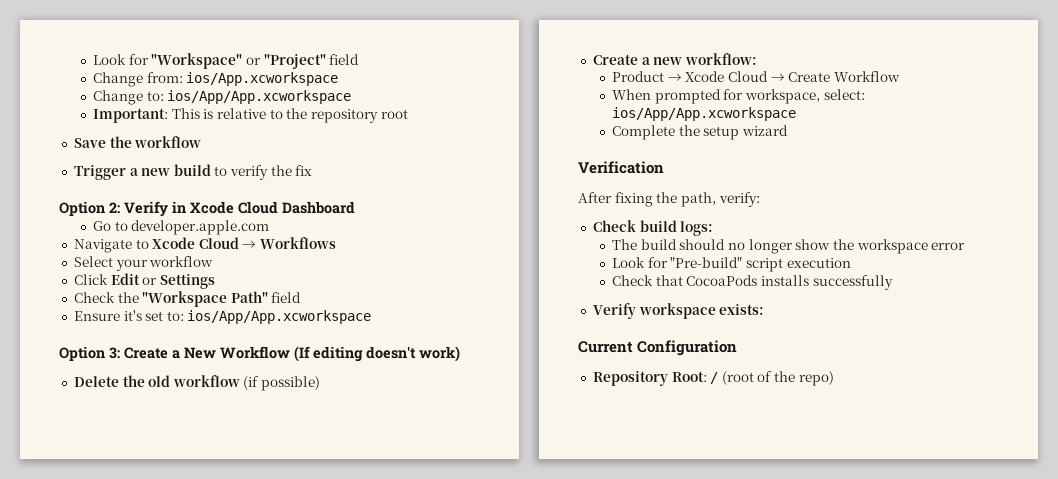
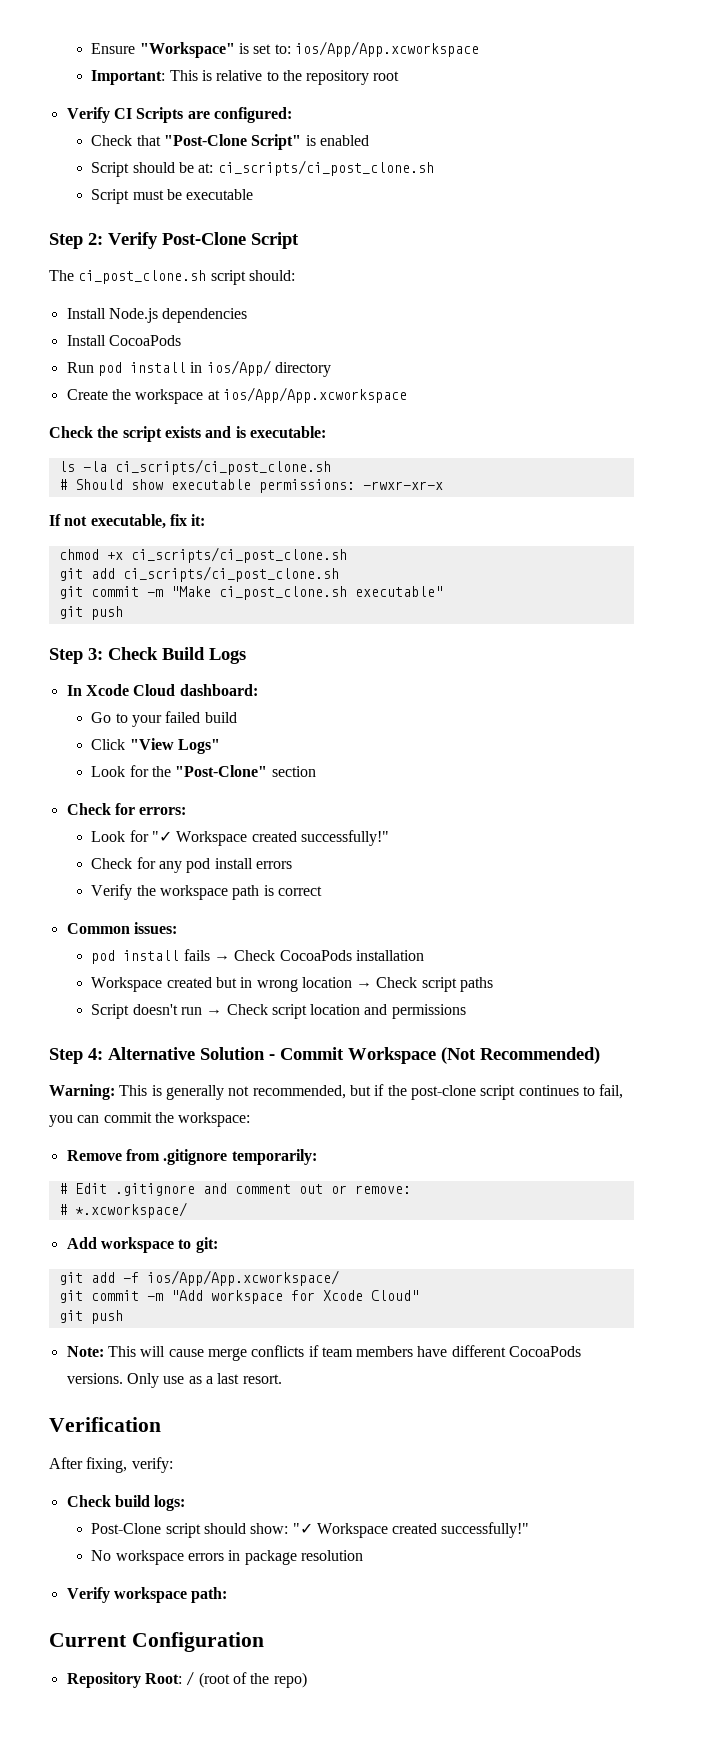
- Look for "Workspace" or "Project" field
- Change from: ios/App.xcworkspace
- Change to: ios/App/App.xcworkspace
+ Ensure "Workspace" is set to: ios/App/App.xcworkspace
- Save the workflow
- Trigger a new build to verify the fix
- Option 2: Verify in Xcode Cloud Dashboard
+ Verify CI Scripts are configured:
+ Check that "Post-Clone Script" is enabled
+ Script should be at: ci_scripts/ci_post_clone.sh
+ Script must be executable
+ Step 2: Verify Post-Clone Script
+ The ci_post_clone.sh script should:
+ Install Node.js dependencies
+ Install CocoaPods
+ Run pod install in ios/App/ directory
+ Create the workspace at ios/App/App.xcworkspace
+ Check the script exists and is executable:
+ ls -la ci_scripts/ci_post_clone.sh
+ # Should show executable permissions: -rwxr-xr-x
+ If not executable, fix it:
+ chmod +x ci_scripts/ci_post_clone.sh
+ git add ci_scripts/ci_post_clone.sh
+ git commit -m "Make ci_post_clone.sh executable"
+ git push
+ Step 3: Check Build Logs
+ In Xcode Cloud dashboard:
- Go to developer.apple.com
- Navigate to Xcode Cloud → Workflows
- Select your workflow
- Click Edit or Settings
- Check the "Workspace Path" field
- Ensure it's set to: ios/App/App.xcworkspace
- Option 3: Create a New Workflow (If editing doesn't work)
- Delete the old workflow (if possible)
- Create a new workflow:
- Product → Xcode Cloud → Create Workflow
- When prompted for workspace, select: ios/App/App.xcworkspace
- Complete the setup wizard
+ Go to your failed build
+ Click "View Logs"
+ Look for the "Post-Clone" section
+ Check for errors:
+ Look for "✓ Workspace created successfully!"
+ Check for any pod install errors
+ Verify the workspace path is correct
+ Common issues:
+ pod install fails → Check CocoaPods installation
+ Workspace created but in wrong location → Check script paths
+ Script doesn't run → Check script location and permissions
+ Step 4: Alternative Solution - Commit Workspace (Not Recommended)
+ Warning: This is generally not recommended, but if the post-clone script continues to fail, you can commit the workspace:
+ Remove from .gitignore temporarily:
+ # Edit .gitignore and comment out or remove:
+ # *.xcworkspace/
+ Add workspace to git:
+ git add -f ios/App/App.xcworkspace/
+ git commit -m "Add workspace for Xcode Cloud"
+ git push
+ Note: This will cause merge conflicts if team members have different CocoaPods versions. Only use as a last resort.
- After fixing the path, verify:
+ After fixing, verify:
- The build should no longer show the workspace error
- Look for "Pre-build" script execution
- Check that CocoaPods installs successfully
+ Post-Clone script should show: "✓ Workspace created successfully!"
+ No workspace errors in package resolution
- Verify workspace exists:
+ Verify workspace path:

